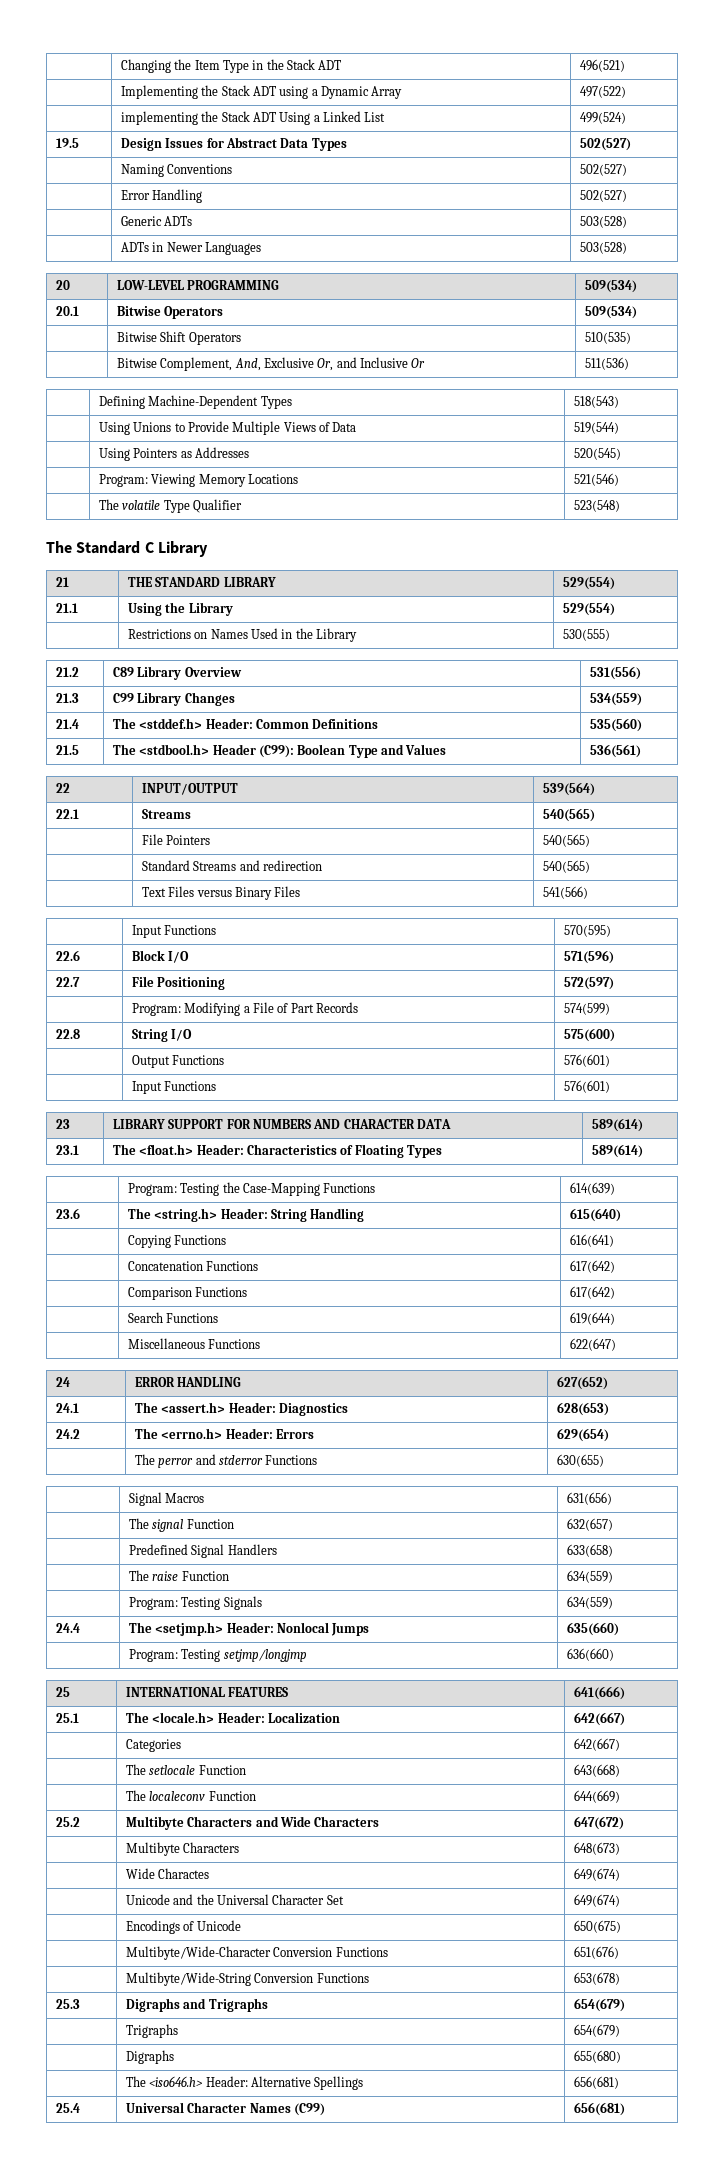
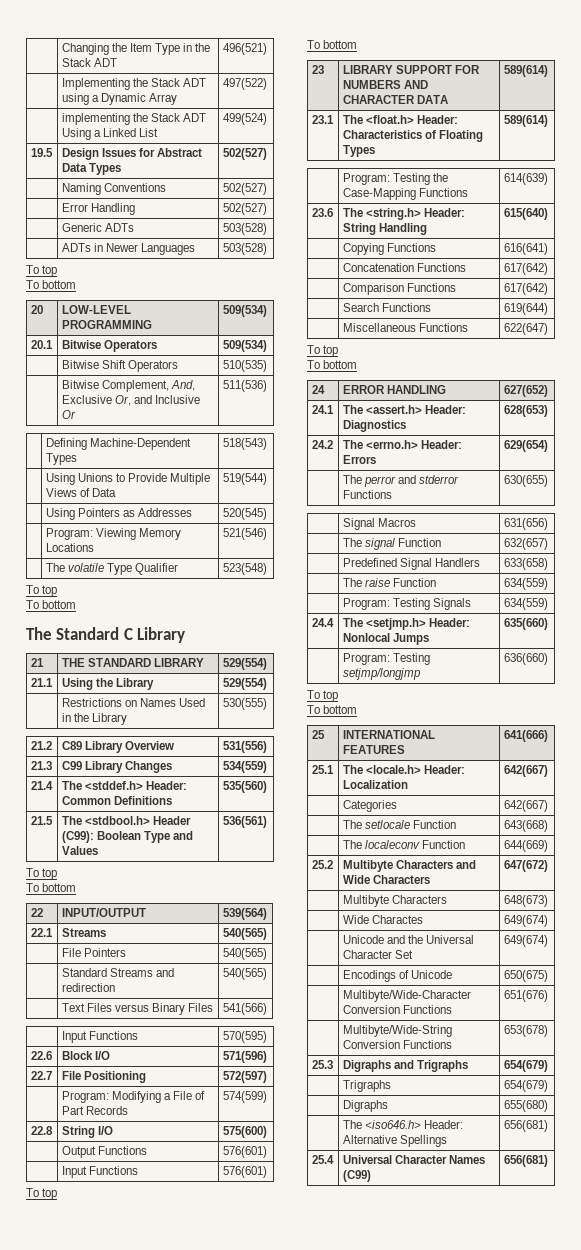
  | ADTs in Newer Languages | 503(528)
+ To top
+ To bottom
  | The volatile Type Qualifier | 523(548)
+ To top
+ To bottom
  21.5 | The <stdbool.h> Header (C99): Boolean Type and Values | 536(561)
+ To top
+ To bottom
  | Input Functions | 576(601)
+ To top
+ To bottom
  | Miscellaneous Functions | 622(647)
+ To top
+ To bottom
  | Program: Testing setjmp/longjmp | 636(660)
+ To top
+ To bottom

